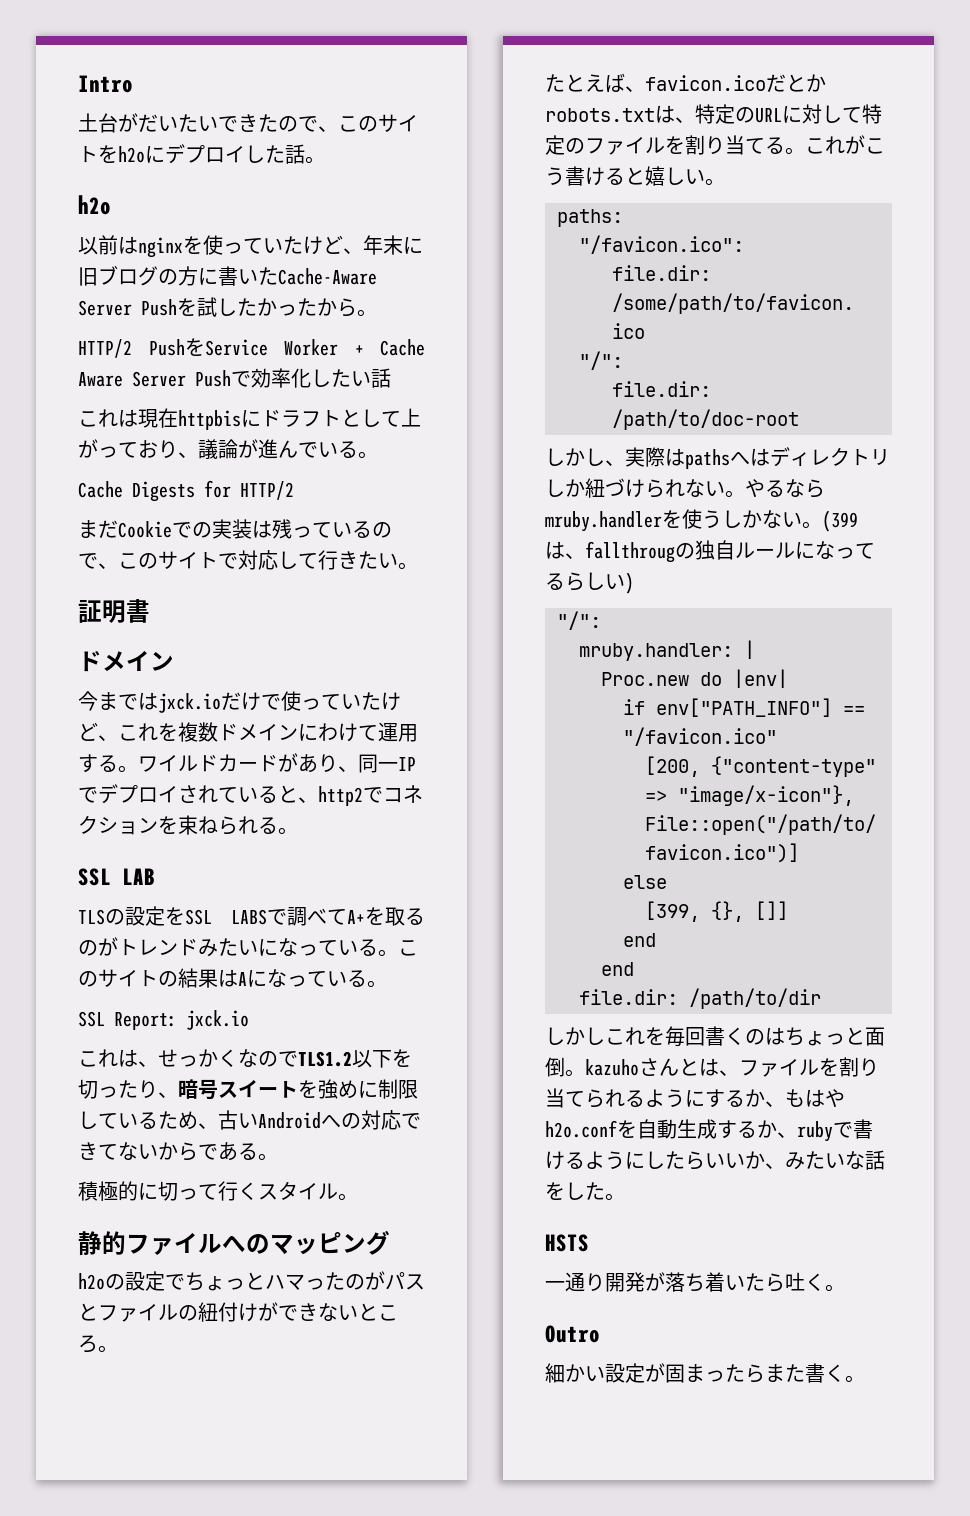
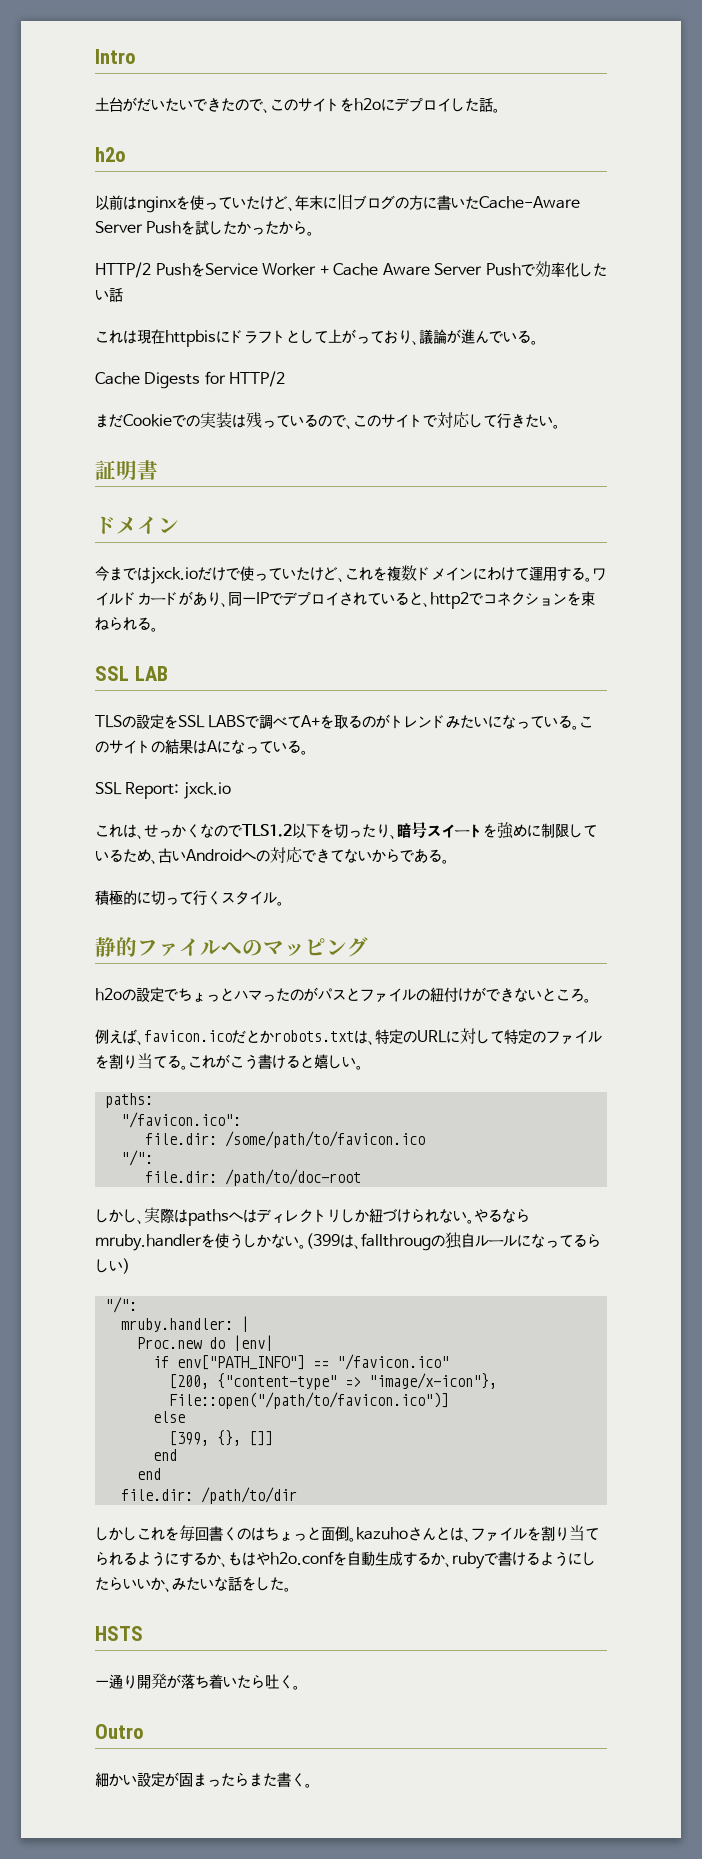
- たとえば、favicon.icoだとかrobots.txtは、特定のURLに対して特定のファイルを割り当てる。
+ 例えば、favicon.icoだとかrobots.txtは、特定のURLに対して特定のファイルを割り当てる。

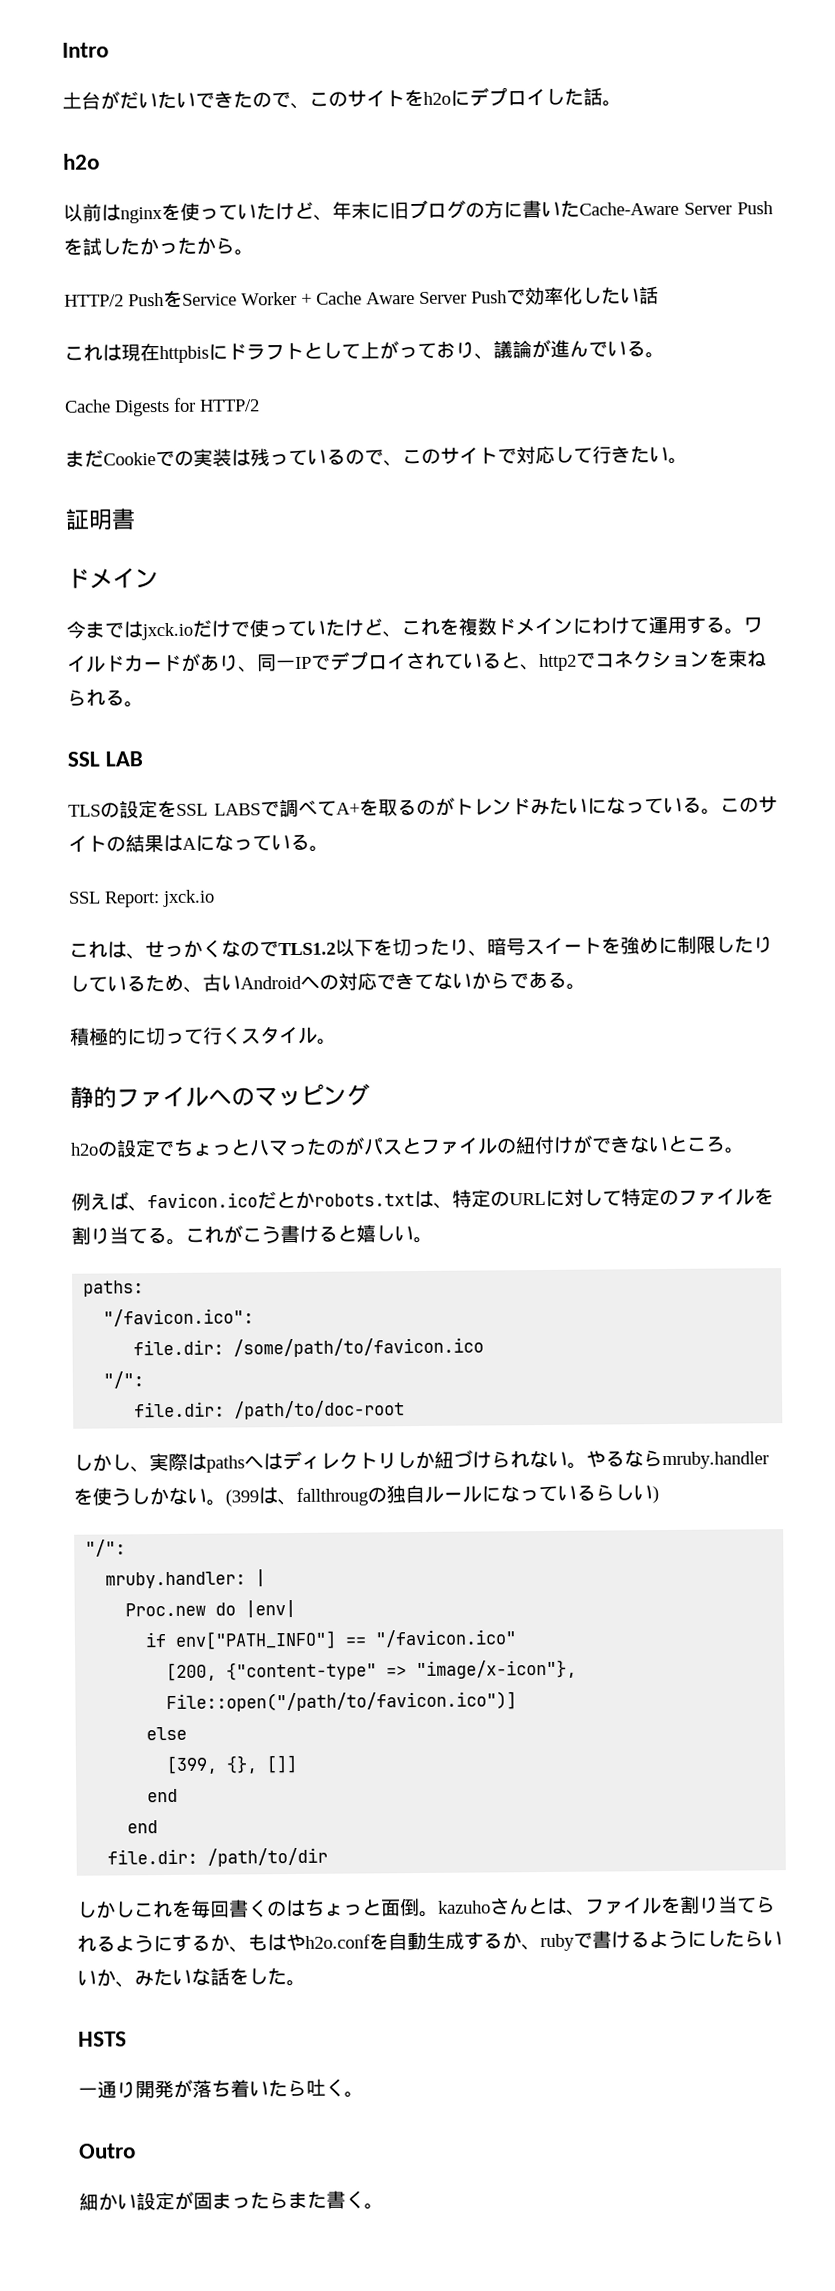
- これは、せっかくなのでTLS1.2以下を切ったり、暗号スイートを強めに制限しているため、古いAndroidへの対応できてないからである。
+ これは、せっかくなのでTLS1.2以下を切ったり、暗号スイートを強めに制限したりしているため、古いAndroidへの対応できてないからである。
- (399は、fallthrougの独自ルールになってるらしい)
+ (399は、fallthrougの独自ルールになっているらしい)

